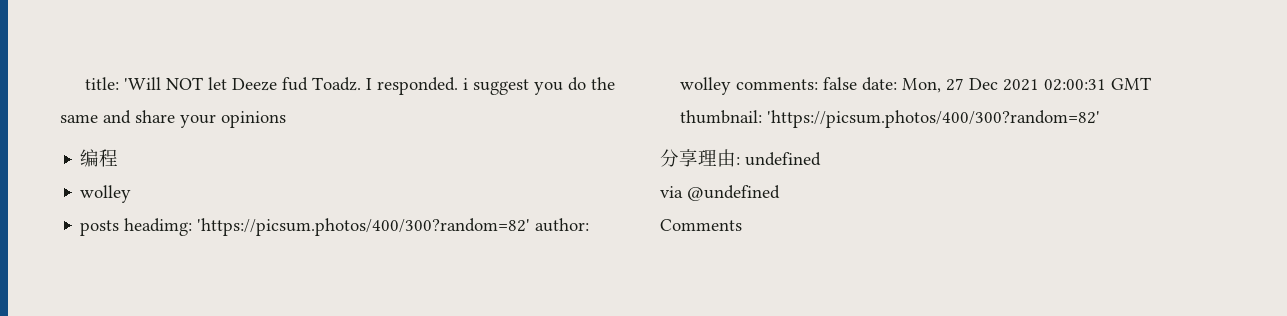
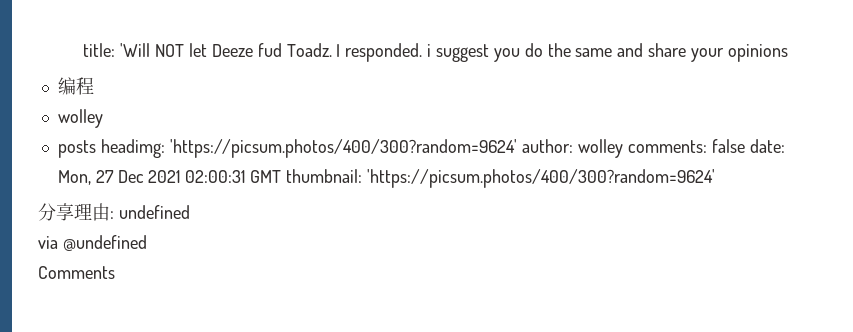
- posts headimg: 'https://picsum.photos/400/300?random=82' author: wolley comments: false date: Mon, 27 Dec 2021 02:00:31 GMT thumbnail: 'https://picsum.photos/400/300?random=82'
+ posts headimg: 'https://picsum.photos/400/300?random=9624' author: wolley comments: false date: Mon, 27 Dec 2021 02:00:31 GMT thumbnail: 'https://picsum.photos/400/300?random=9624'

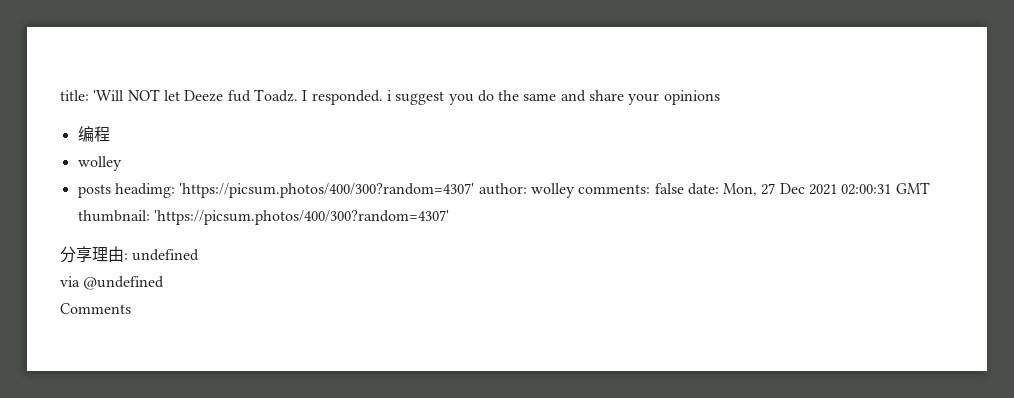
- posts headimg: 'https://picsum.photos/400/300?random=9624' author: wolley comments: false date: Mon, 27 Dec 2021 02:00:31 GMT thumbnail: 'https://picsum.photos/400/300?random=9624'
+ posts headimg: 'https://picsum.photos/400/300?random=4307' author: wolley comments: false date: Mon, 27 Dec 2021 02:00:31 GMT thumbnail: 'https://picsum.photos/400/300?random=4307'

